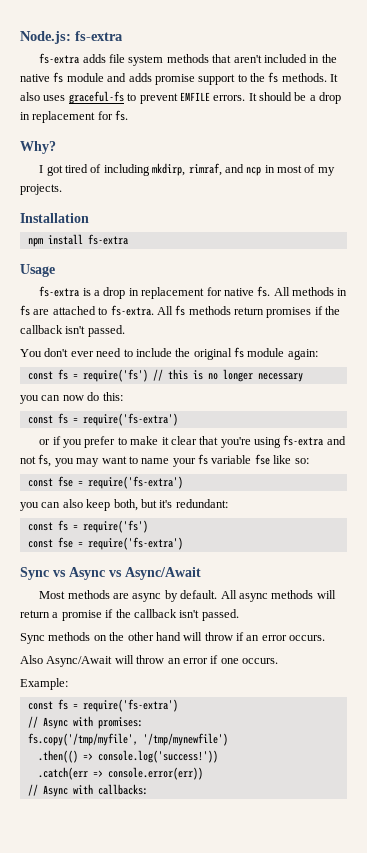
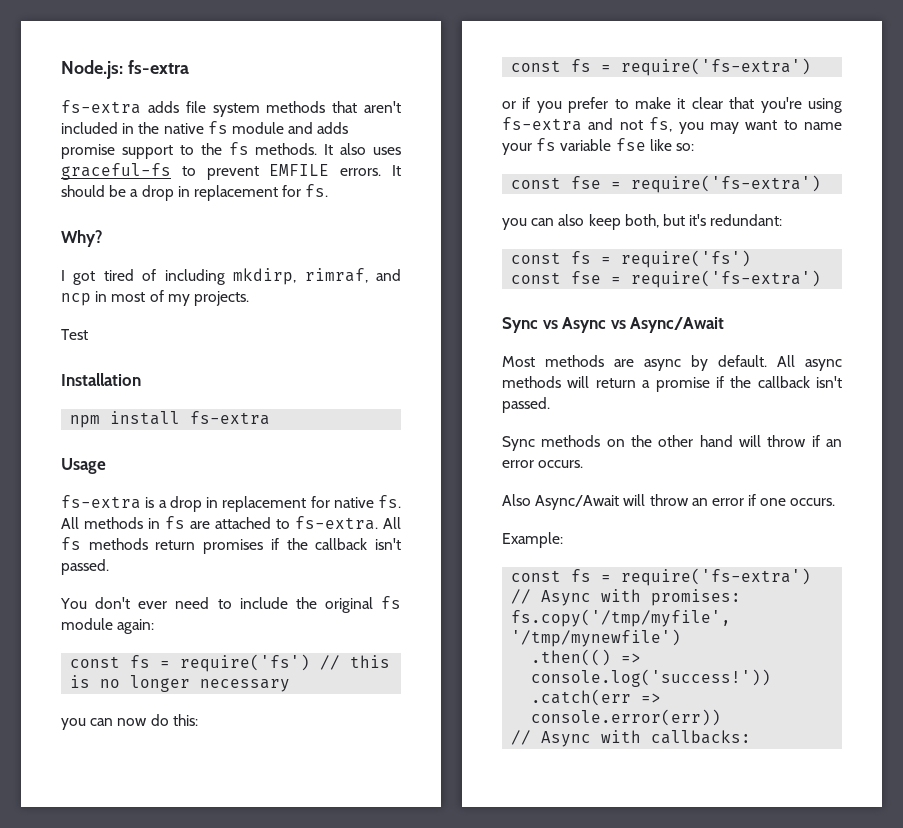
+ Test

